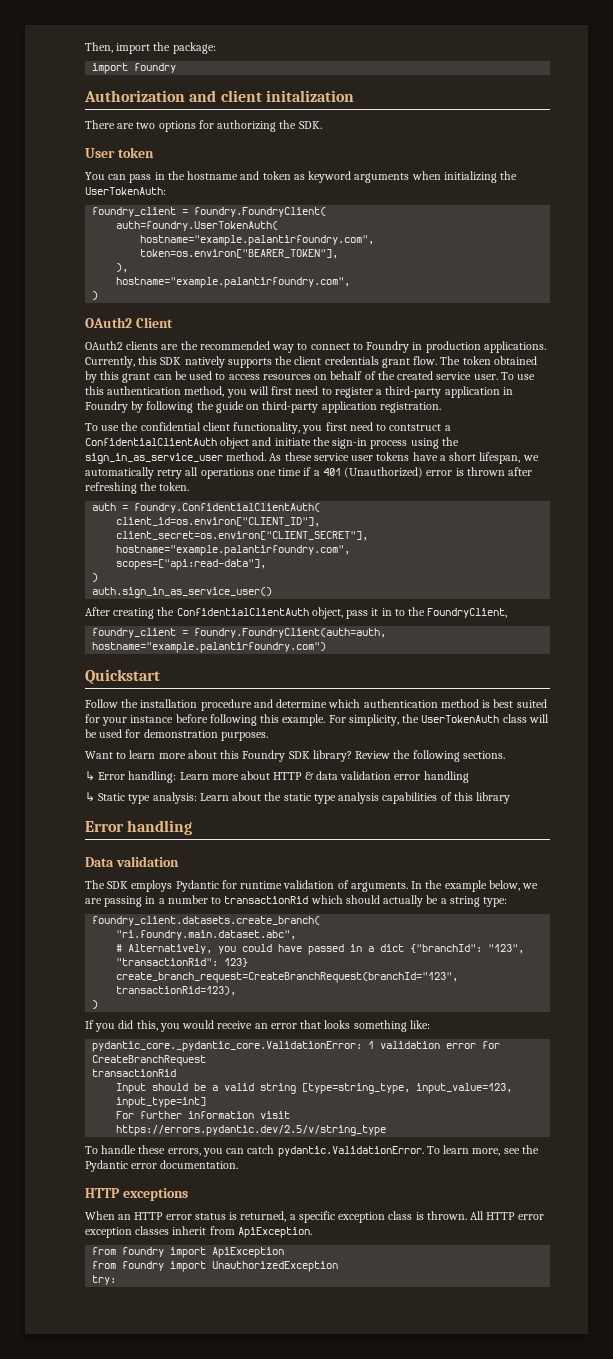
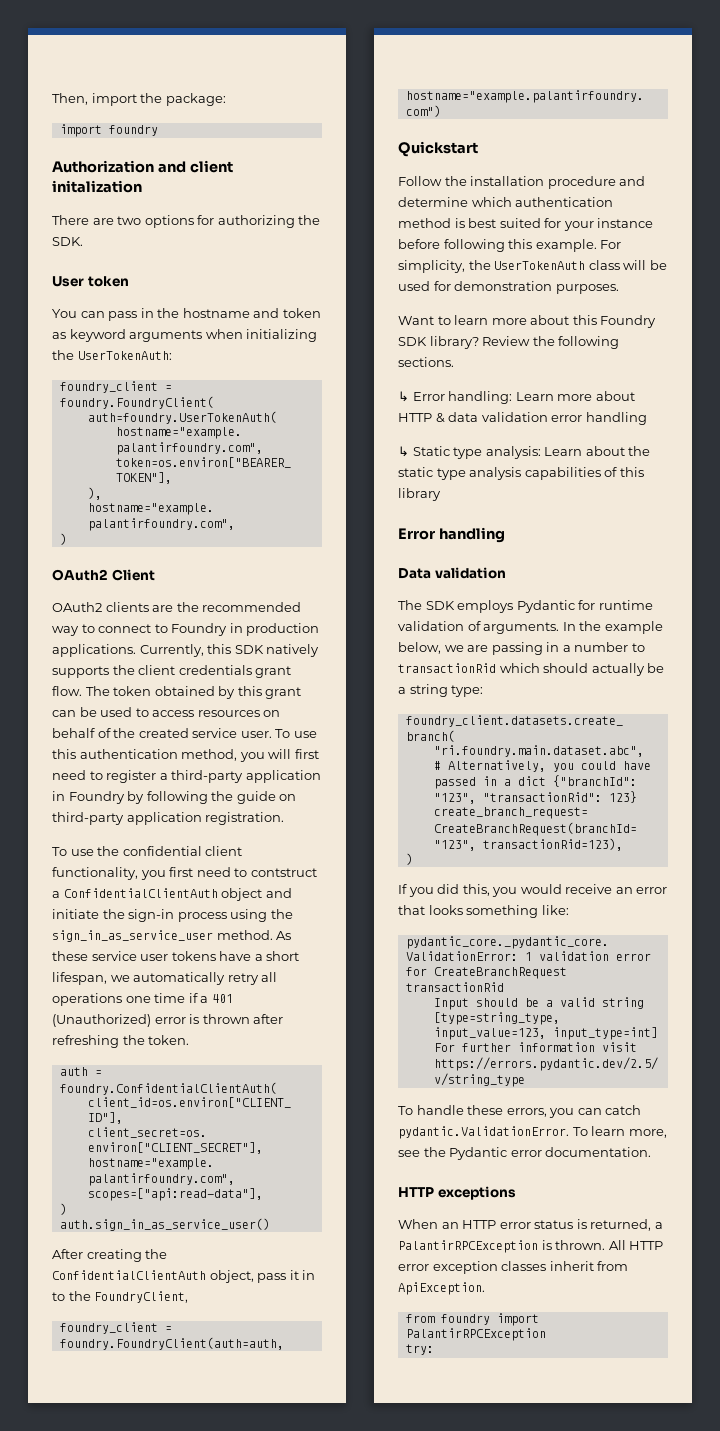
- When an HTTP error status is returned, a specific exception class is thrown.
+ When an HTTP error status is returned, a PalantirRPCException is thrown.
- from foundry import ApiException
- from foundry import UnauthorizedException
+ from foundry import PalantirRPCException

